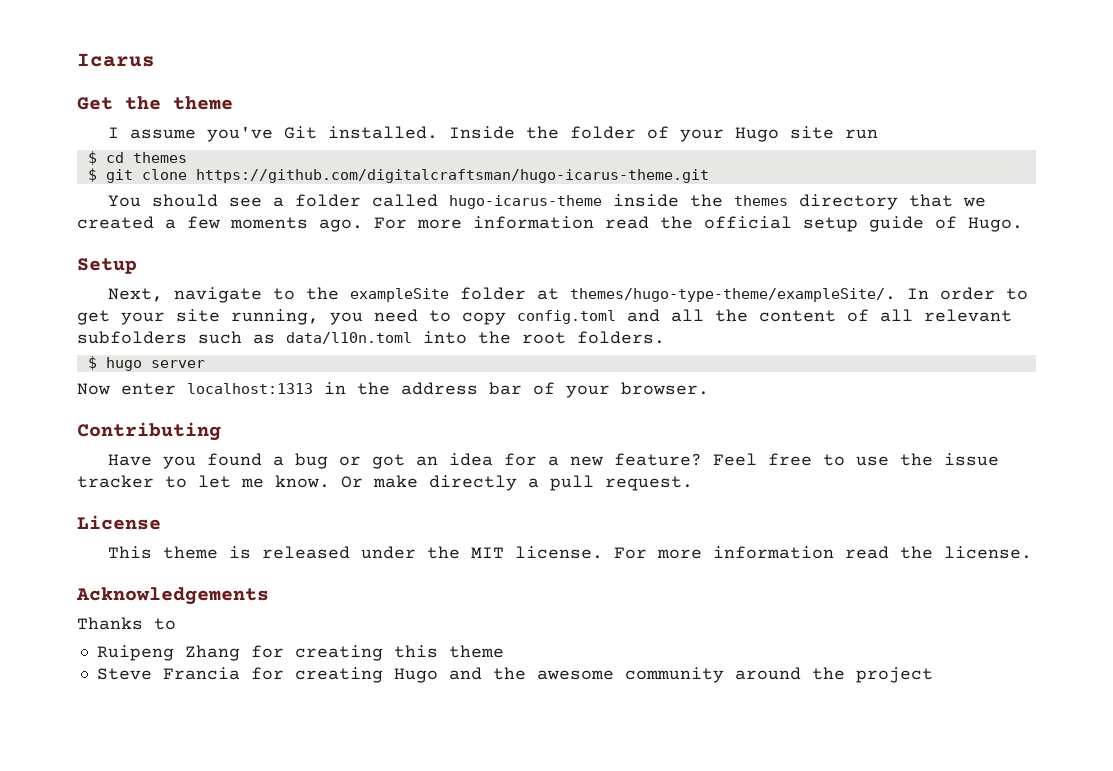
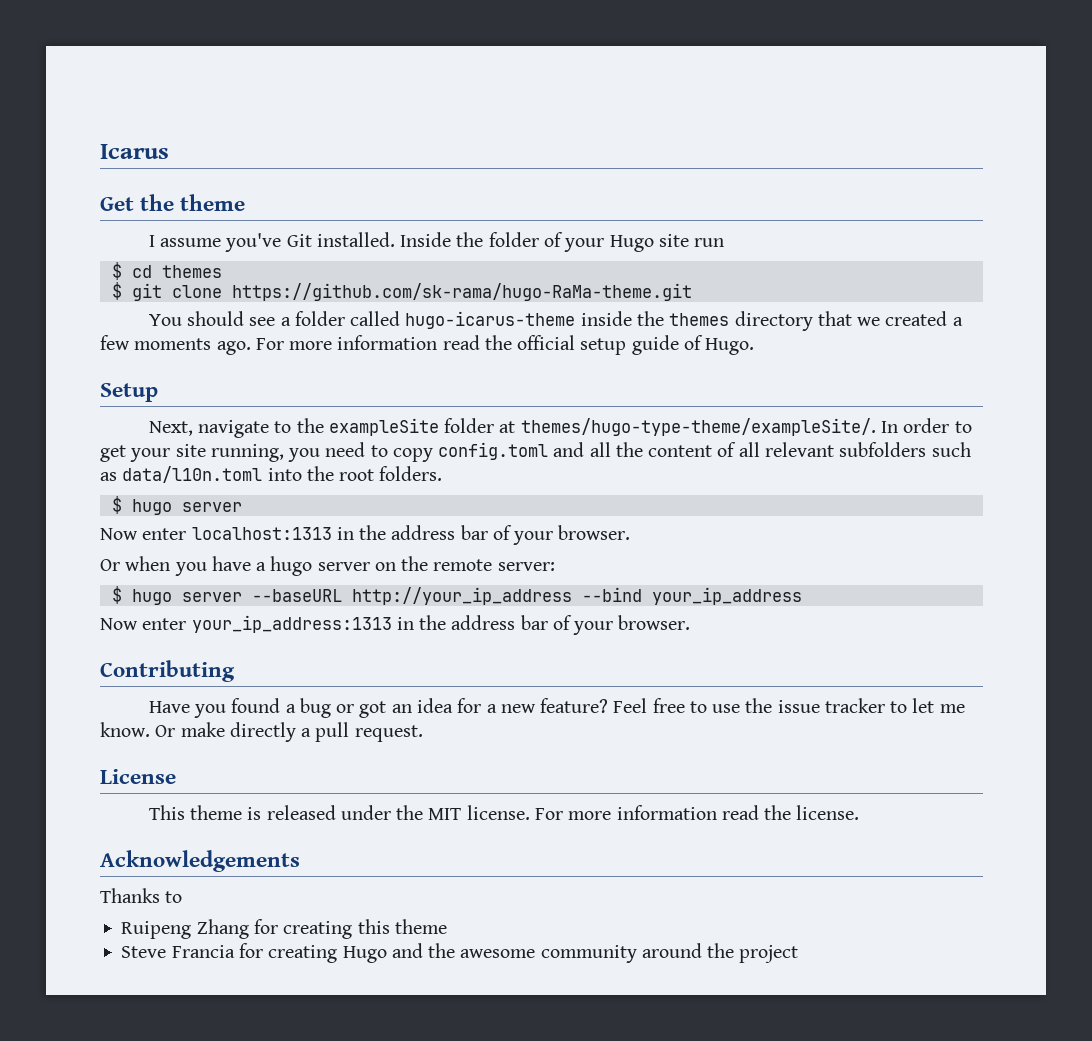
- $ git clone https://github.com/digitalcraftsman/hugo-icarus-theme.git
+ $ git clone https://github.com/sk-rama/hugo-RaMa-theme.git
+ Or when you have a hugo server on the remote server:
+ $ hugo server --baseURL http://your_ip_address --bind your_ip_address
+ Now enter your_ip_address:1313 in the address bar of your browser.

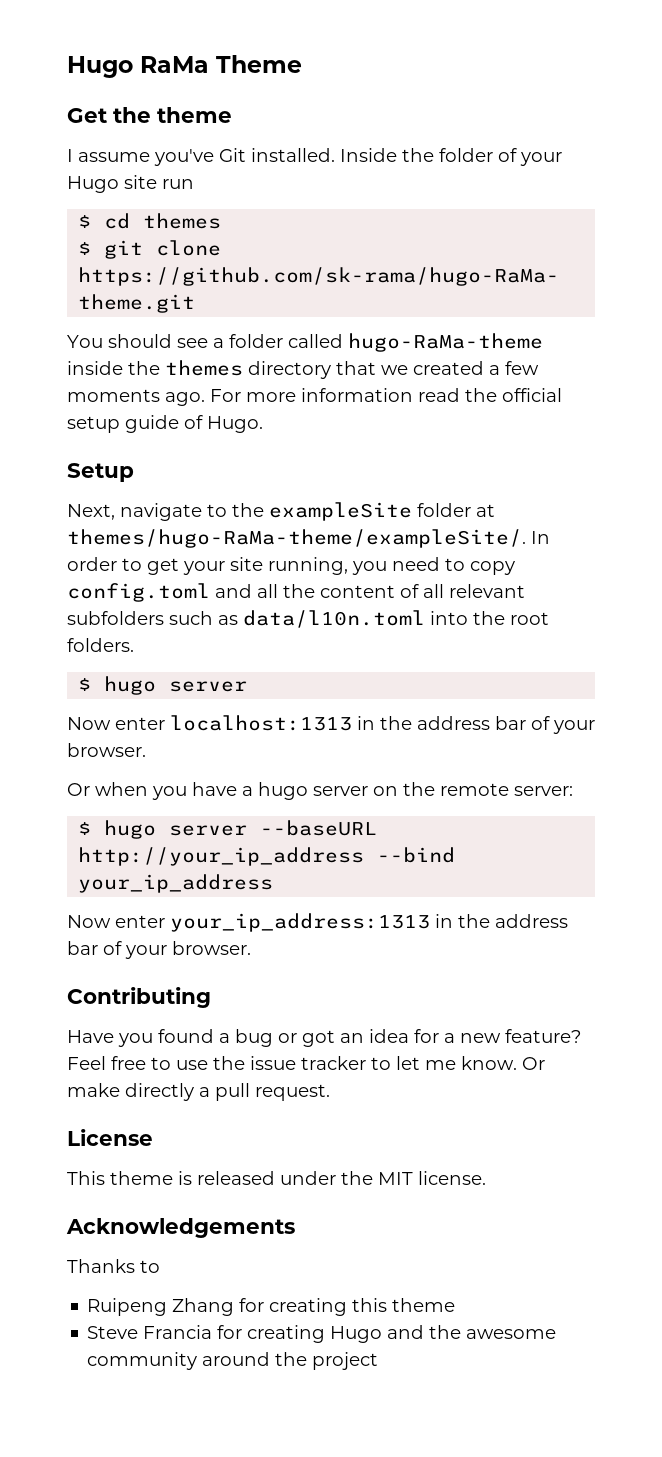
- Icarus
+ Hugo RaMa Theme
- You should see a folder called hugo-icarus-theme inside the themes directory that we created a few moments ago.
+ You should see a folder called hugo-RaMa-theme inside the themes directory that we created a few moments ago.
- Next, navigate to the exampleSite folder at themes/hugo-type-theme/exampleSite/.
+ Next, navigate to the exampleSite folder at themes/hugo-RaMa-theme/exampleSite/.
- For more information read the license.

